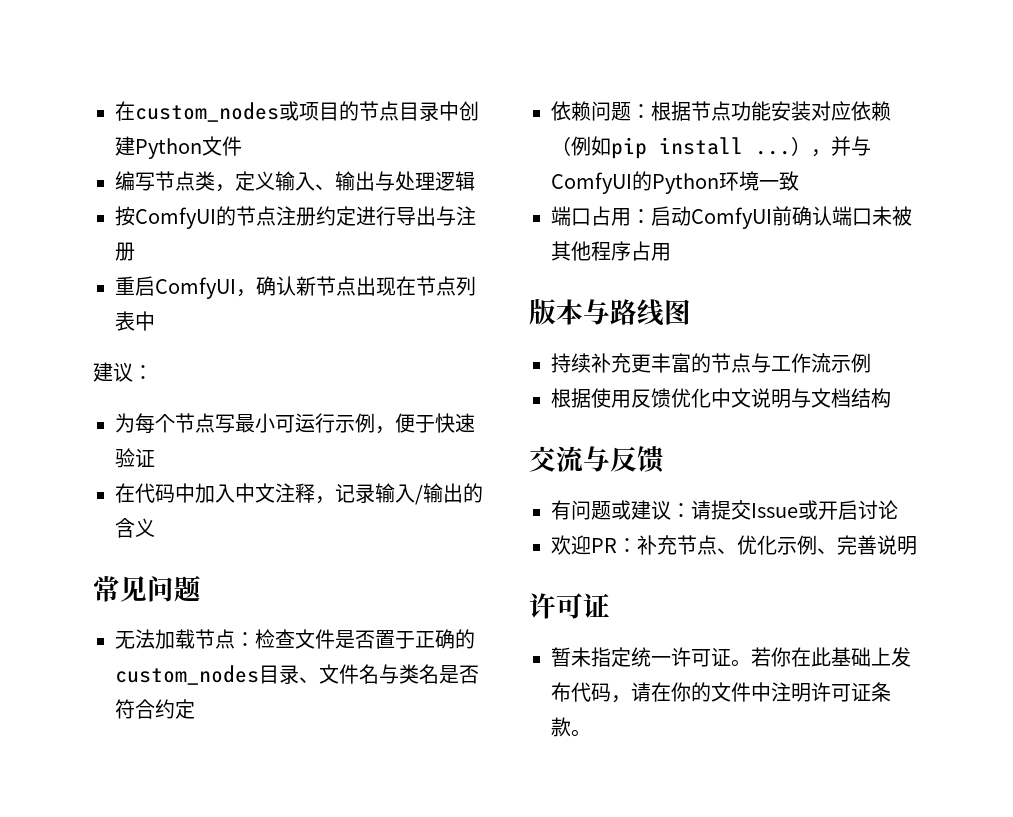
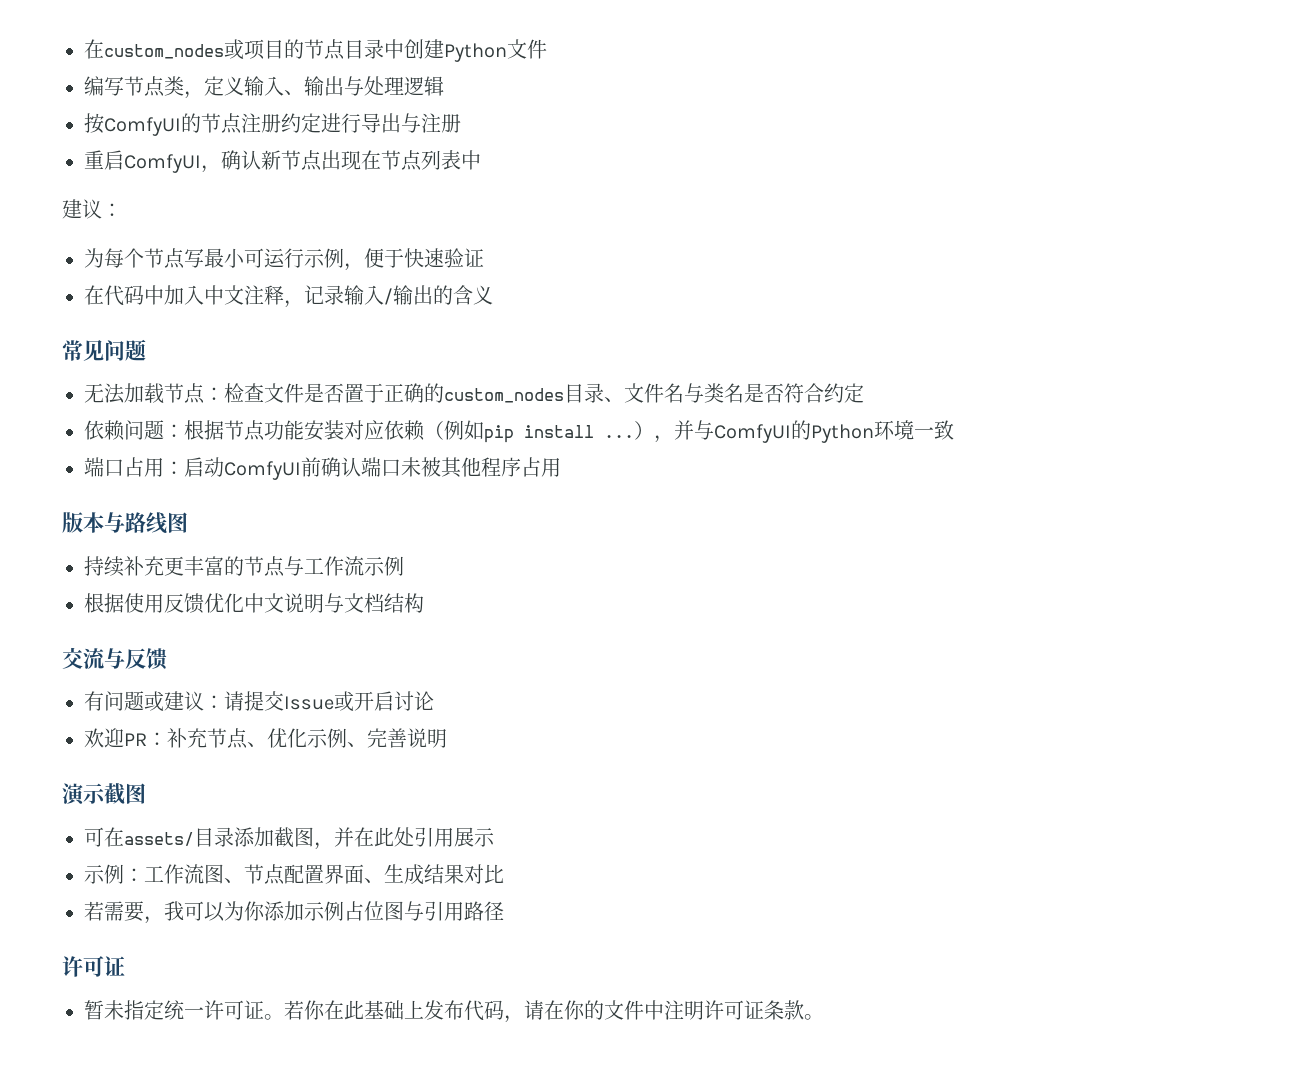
+ 演示截图
+ 可在assets/目录添加截图，并在此处引用展示
+ 示例：工作流图、节点配置界面、生成结果对比
+ 若需要，我可以为你添加示例占位图与引用路径

